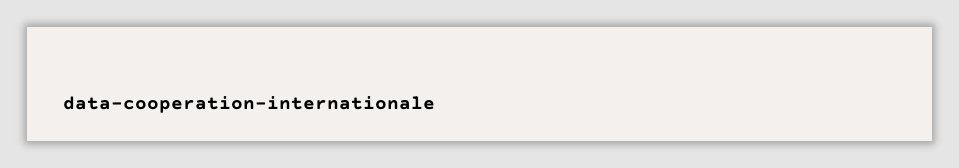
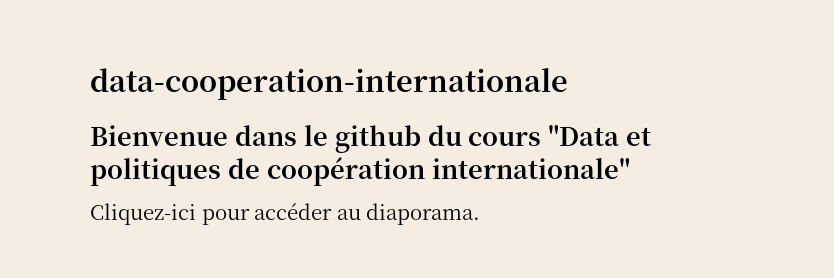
+ Bienvenue dans le github du cours "Data et politiques de coopération internationale"
+ Cliquez-ici pour accéder au diaporama.

